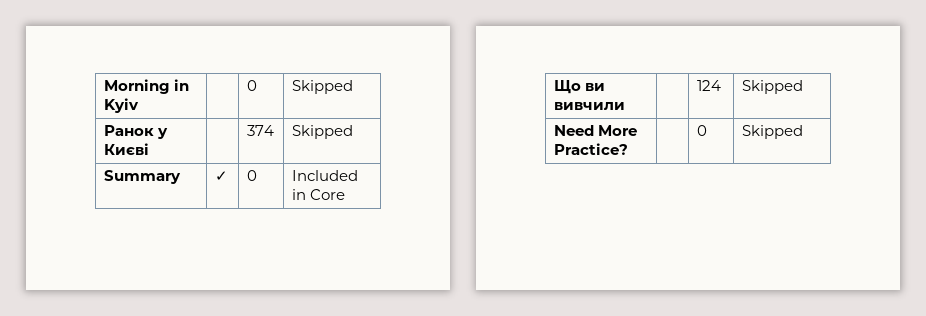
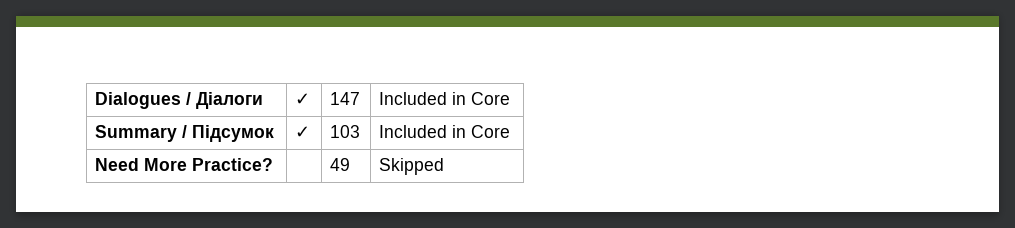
- Morning in Kyiv | | 0 | Skipped
- Ранок у Києві | | 374 | Skipped
- Summary | ✓ | 0 | Included in Core
- Що ви вивчили | | 124 | Skipped
+ Dialogues / Діалоги | ✓ | 147 | Included in Core
+ Summary / Підсумок | ✓ | 103 | Included in Core
- Need More Practice? | | 0 | Skipped
+ Need More Practice? | | 49 | Skipped

